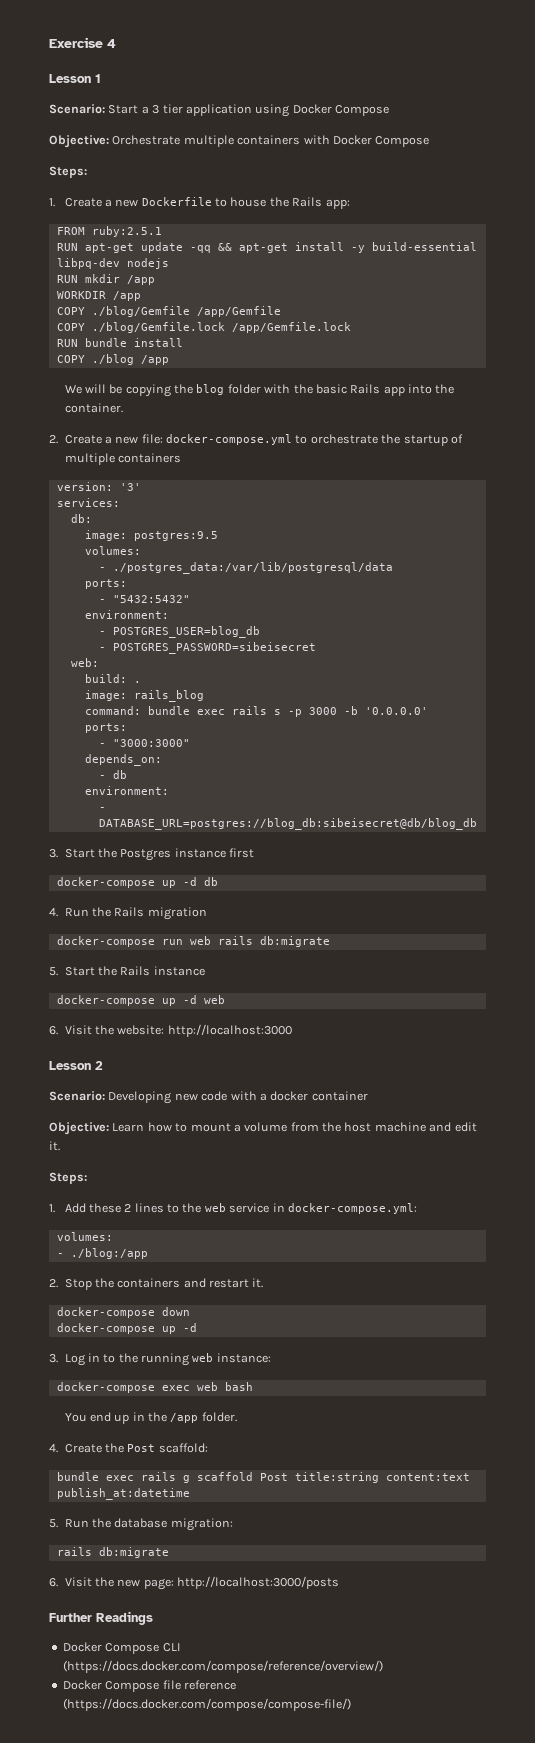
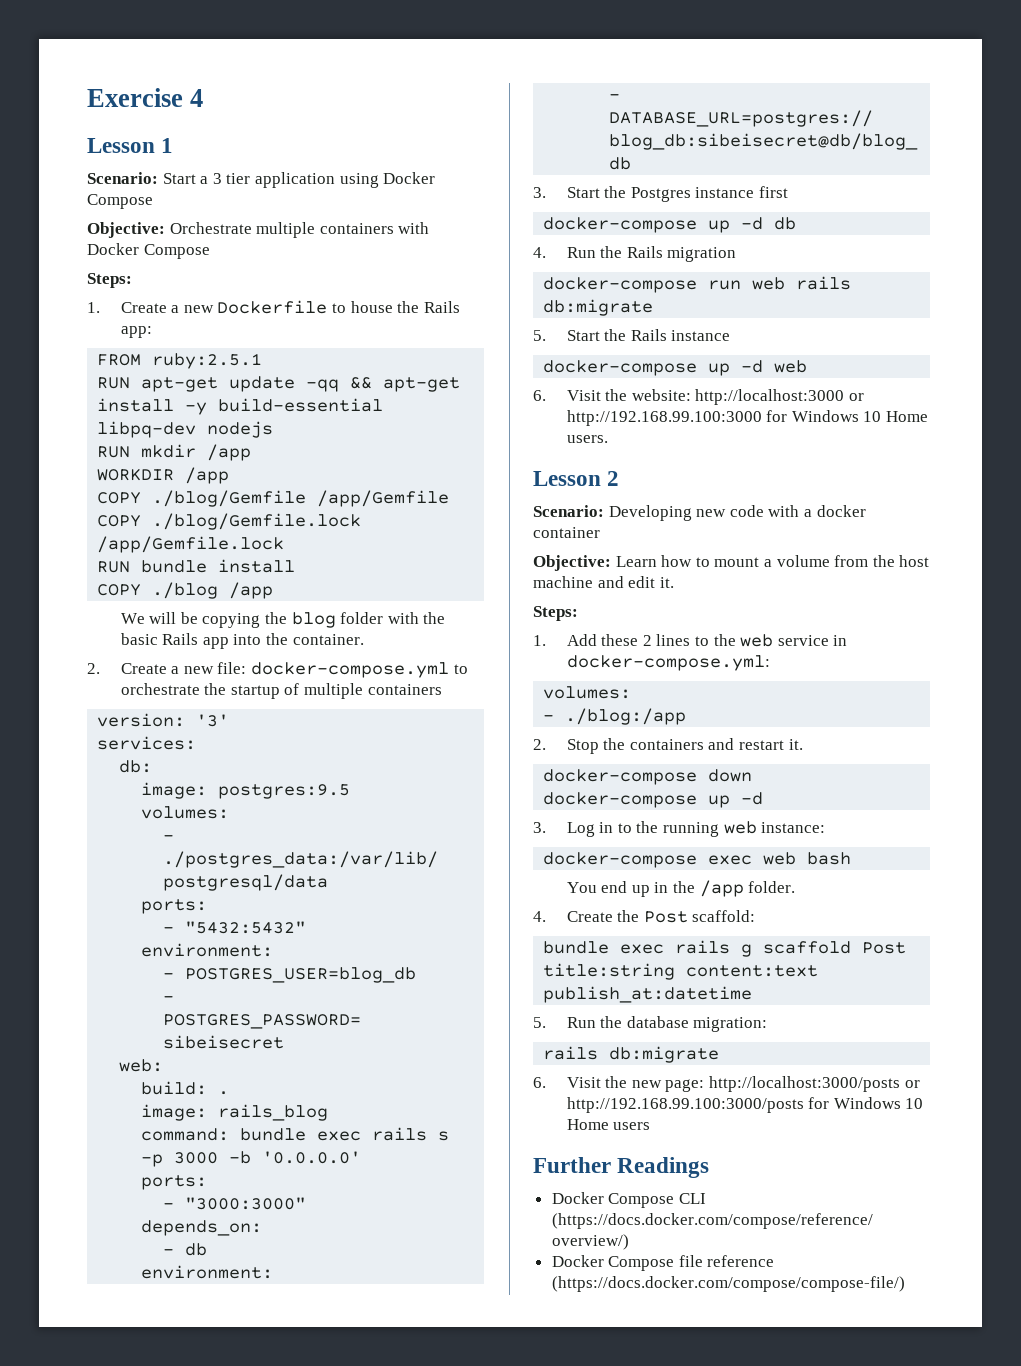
- 6. Visit the website: http://localhost:3000
+ 6. Visit the website: http://localhost:3000 or http://192.168.99.100:3000 for Windows 10 Home users.
- 6. Visit the new page: http://localhost:3000/posts
+ 6. Visit the new page: http://localhost:3000/posts or http://192.168.99.100:3000/posts for Windows 10 Home users

